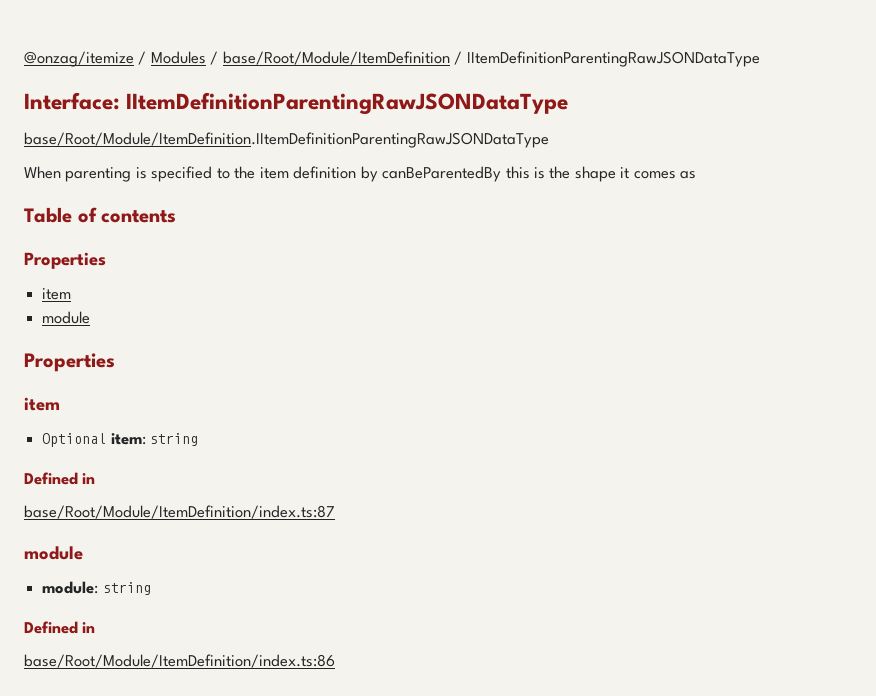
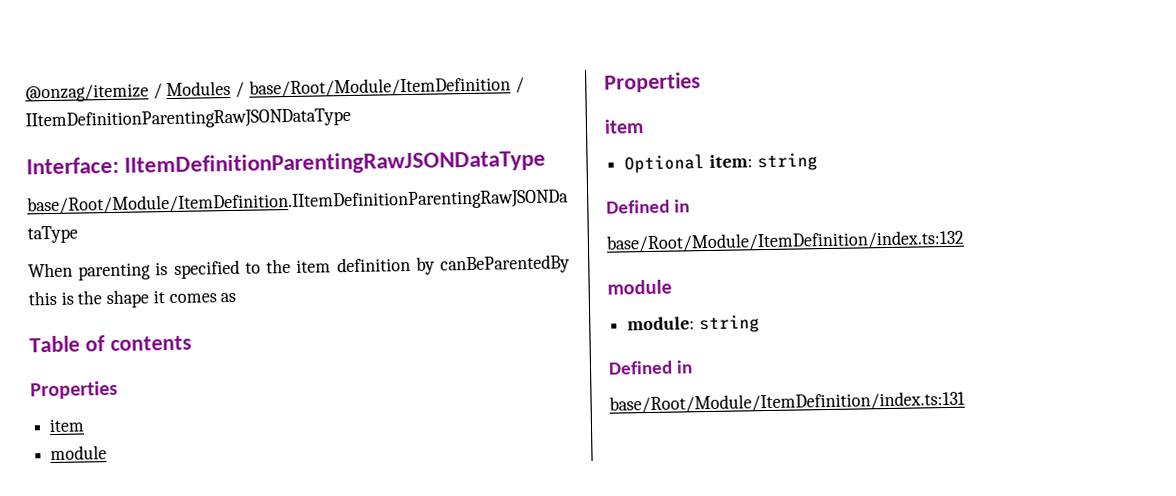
- base/Root/Module/ItemDefinition/index.ts:87
+ base/Root/Module/ItemDefinition/index.ts:132
- base/Root/Module/ItemDefinition/index.ts:86
+ base/Root/Module/ItemDefinition/index.ts:131

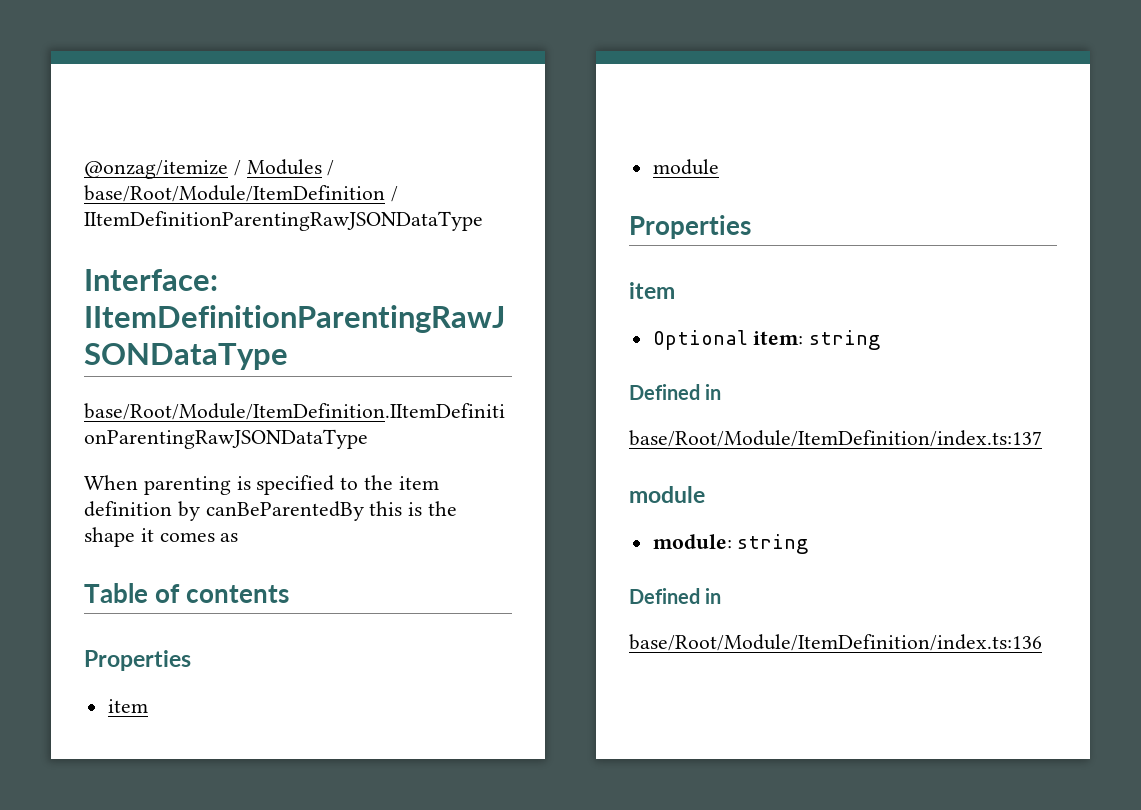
- base/Root/Module/ItemDefinition/index.ts:132
+ base/Root/Module/ItemDefinition/index.ts:137
- base/Root/Module/ItemDefinition/index.ts:131
+ base/Root/Module/ItemDefinition/index.ts:136

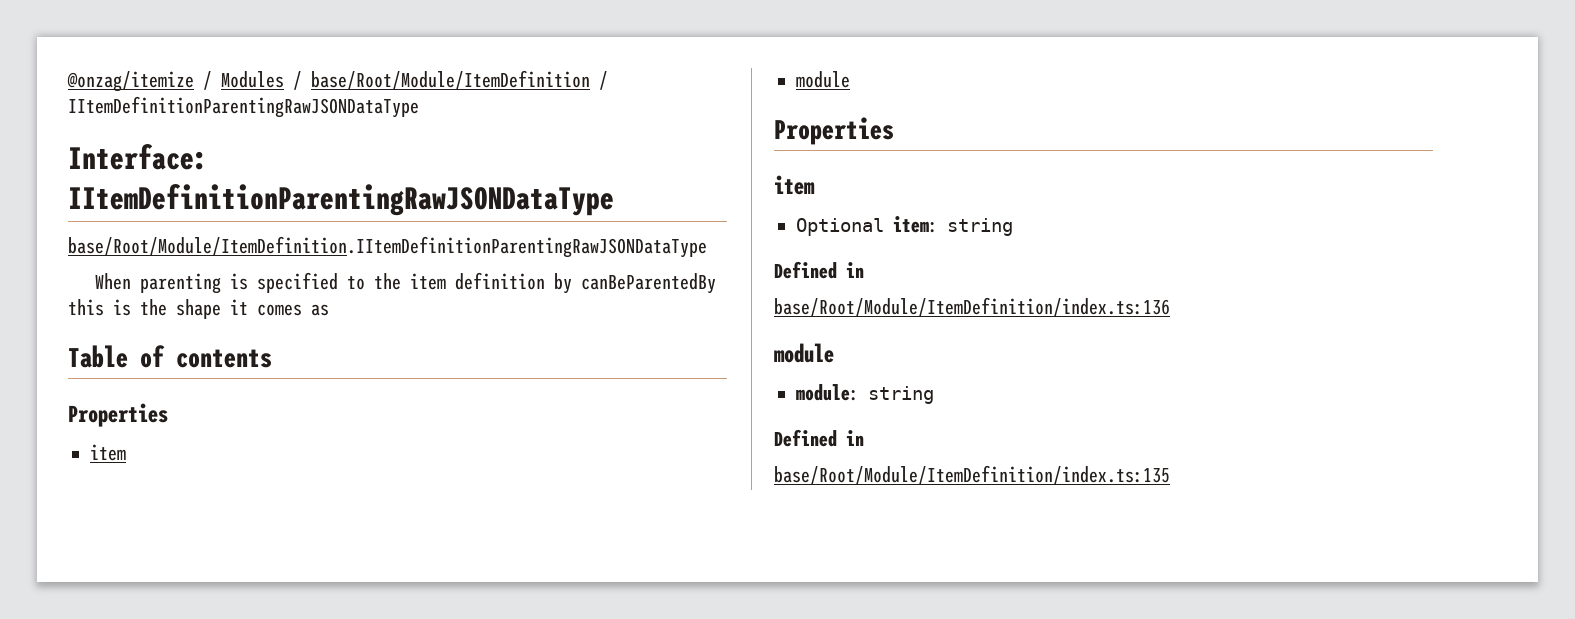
- base/Root/Module/ItemDefinition/index.ts:137
+ base/Root/Module/ItemDefinition/index.ts:136
- base/Root/Module/ItemDefinition/index.ts:136
+ base/Root/Module/ItemDefinition/index.ts:135

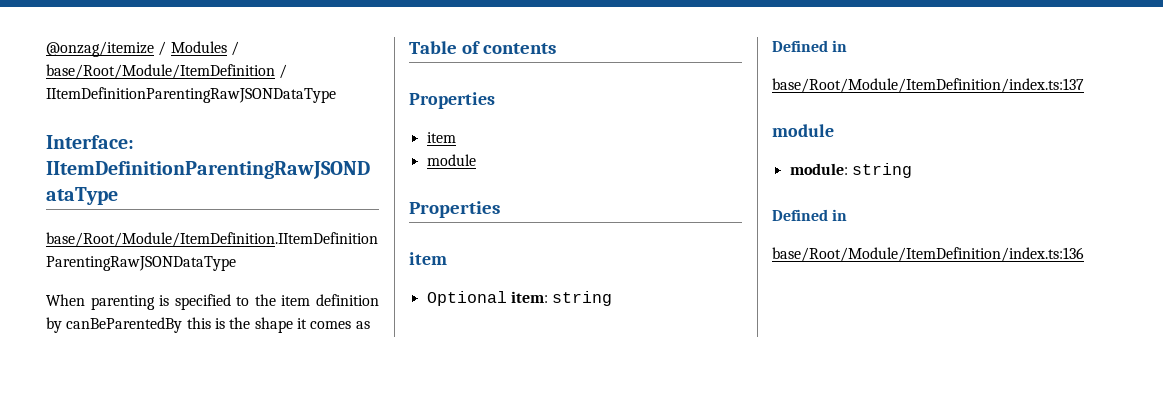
- base/Root/Module/ItemDefinition/index.ts:136
+ base/Root/Module/ItemDefinition/index.ts:137
- base/Root/Module/ItemDefinition/index.ts:135
+ base/Root/Module/ItemDefinition/index.ts:136

